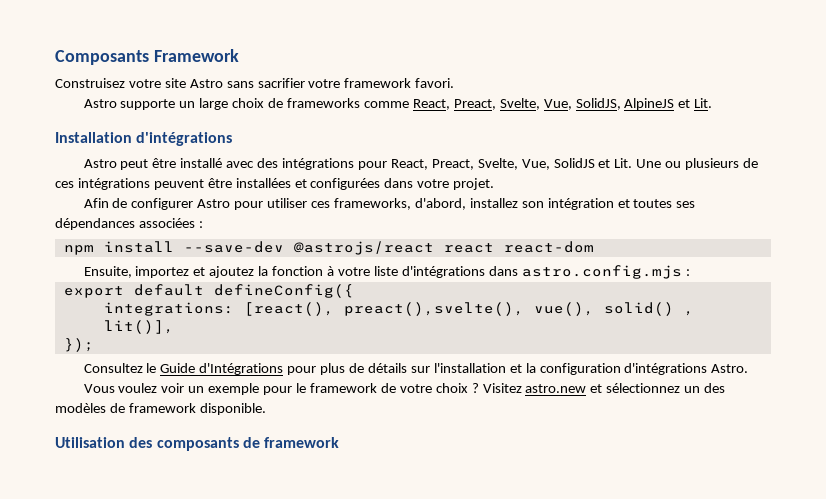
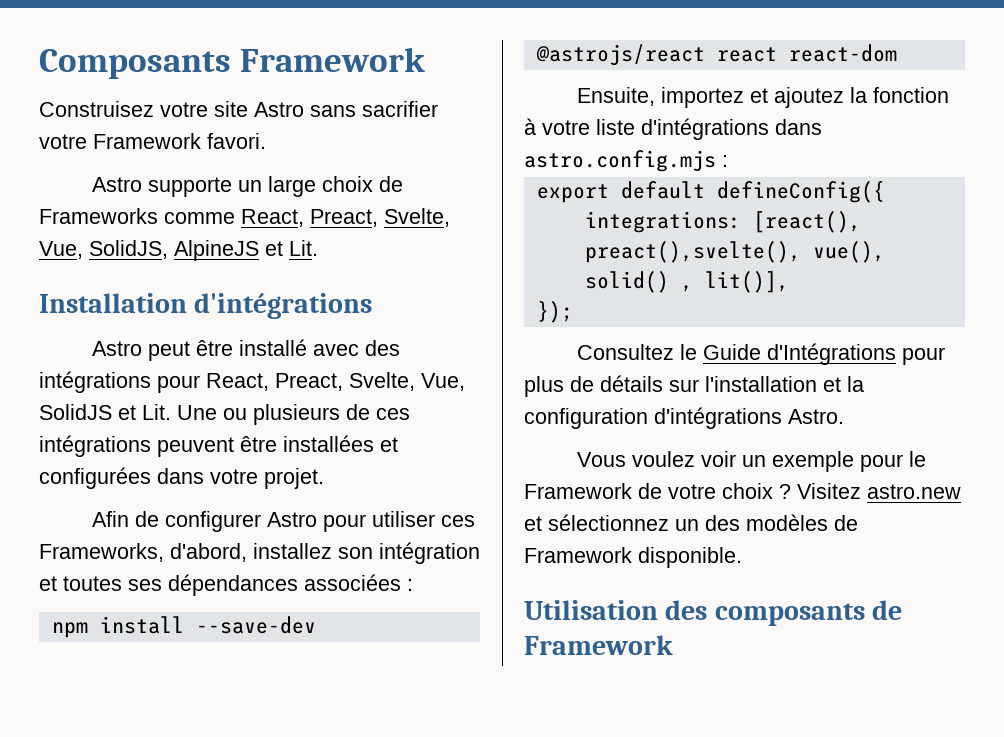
- Construisez votre site Astro sans sacrifier votre framework favori.
+ Construisez votre site Astro sans sacrifier votre Framework favori.
- Astro supporte un large choix de frameworks comme React, Preact, Svelte, Vue, SolidJS, AlpineJS et Lit.
+ Astro supporte un large choix de Frameworks comme React, Preact, Svelte, Vue, SolidJS, AlpineJS et Lit.
- Afin de configurer Astro pour utiliser ces frameworks, d'abord, installez son intégration et toutes ses dépendances associées :
+ Afin de configurer Astro pour utiliser ces Frameworks, d'abord, installez son intégration et toutes ses dépendances associées :
- Vous voulez voir un exemple pour le framework de votre choix ?
+ Vous voulez voir un exemple pour le Framework de votre choix ?
- Visitez astro.new et sélectionnez un des modèles de framework disponible.
+ Visitez astro.new et sélectionnez un des modèles de Framework disponible.
- Utilisation des composants de framework
+ Utilisation des composants de Framework

